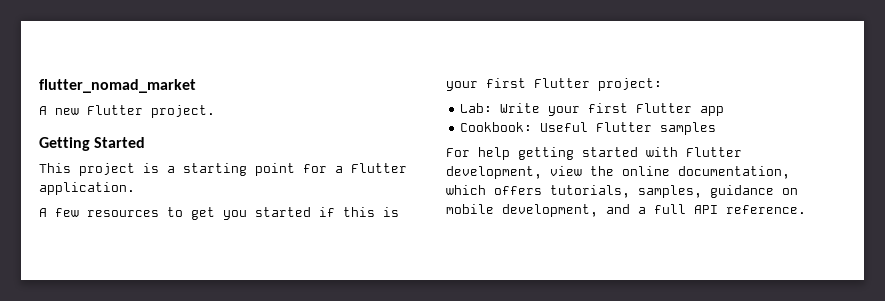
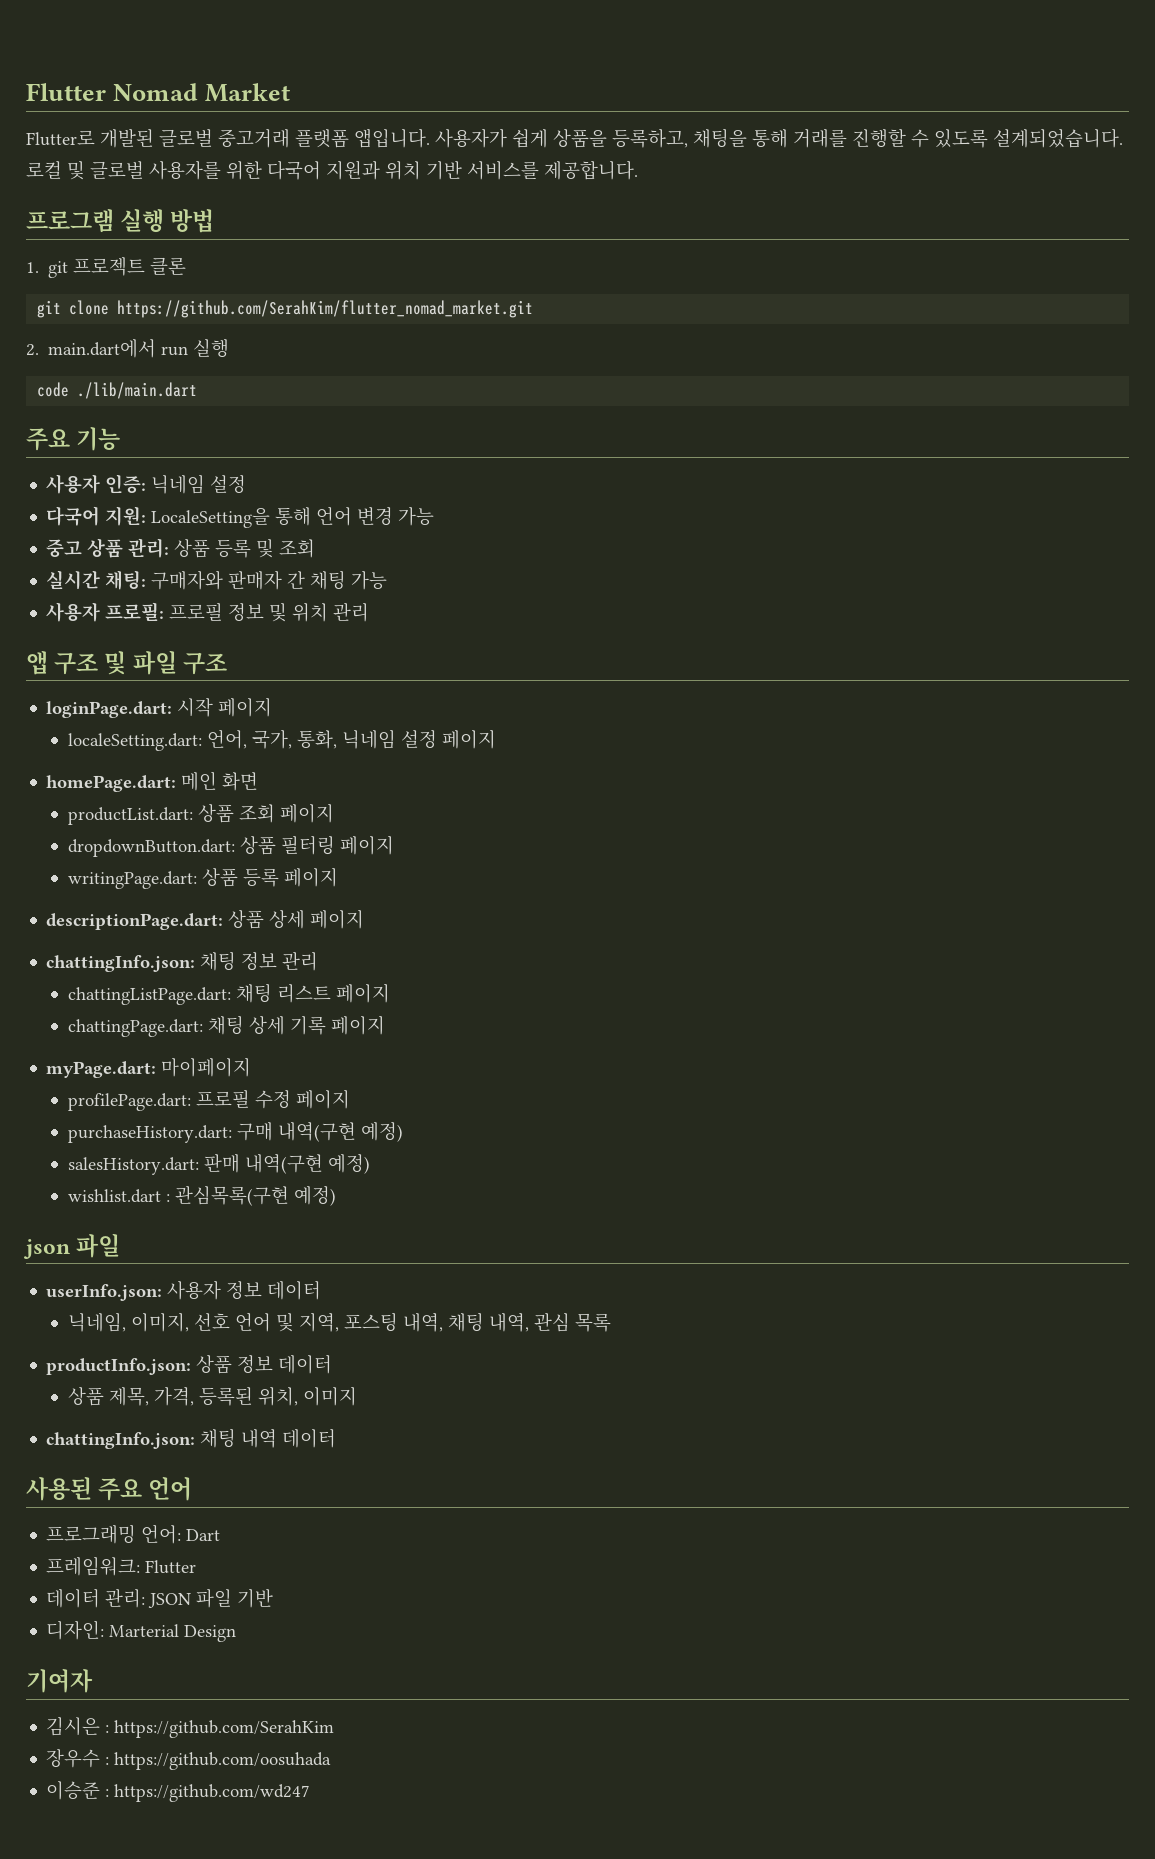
- flutter_nomad_market
- A new Flutter project.
- Getting Started
- This project is a starting point for a Flutter application.
- A few resources to get you started if this is your first Flutter project:
- Lab: Write your first Flutter app
- Cookbook: Useful Flutter samples
- For help getting started with Flutter development, view the online documentation, which offers tutorials, samples, guidance on mobile development, and a full API reference.
+ Flutter Nomad Market
+ Flutter로 개발된 글로벌 중고거래 플랫폼 앱입니다. 사용자가 쉽게 상품을 등록하고, 채팅을 통해 거래를 진행할 수 있도록 설계되었습니다. 로컬 및 글로벌 사용자를 위한 다국어 지원과 위치 기반 서비스를 제공합니다.
+ 프로그램 실행 방법
+ 1. git 프로젝트 클론
+ git clone https://github.com/SerahKim/flutter_nomad_market.git
+ 2. main.dart에서 run 실행
+ code ./lib/main.dart
+ 주요 기능
+ 사용자 인증: 닉네임 설정
+ 다국어 지원: LocaleSetting을 통해 언어 변경 가능
+ 중고 상품 관리: 상품 등록 및 조회
+ 실시간 채팅: 구매자와 판매자 간 채팅 가능
+ 사용자 프로필: 프로필 정보 및 위치 관리
+ 앱 구조 및 파일 구조
+ loginPage.dart: 시작 페이지
+ localeSetting.dart: 언어, 국가, 통화, 닉네임 설정 페이지
+ homePage.dart: 메인 화면
+ productList.dart: 상품 조회 페이지
+ dropdownButton.dart: 상품 필터링 페이지
+ writingPage.dart: 상품 등록 페이지
+ descriptionPage.dart: 상품 상세 페이지
+ chattingInfo.json: 채팅 정보 관리
+ chattingListPage.dart: 채팅 리스트 페이지
+ chattingPage.dart: 채팅 상세 기록 페이지
+ myPage.dart: 마이페이지
+ profilePage.dart: 프로필 수정 페이지
+ purchaseHistory.dart: 구매 내역(구현 예정)
+ salesHistory.dart: 판매 내역(구현 예정)
+ wishlist.dart : 관심목록(구현 예정)
+ json 파일
+ userInfo.json: 사용자 정보 데이터
+ 닉네임, 이미지, 선호 언어 및 지역, 포스팅 내역, 채팅 내역, 관심 목록
+ productInfo.json: 상품 정보 데이터
+ 상품 제목, 가격, 등록된 위치, 이미지
+ chattingInfo.json: 채팅 내역 데이터
+ 사용된 주요 언어
+ 프로그래밍 언어: Dart
+ 프레임워크: Flutter
+ 데이터 관리: JSON 파일 기반
+ 디자인: Marterial Design
+ 기여자
+ 김시은 : https://github.com/SerahKim
+ 장우수 : https://github.com/oosuhada
+ 이승준 : https://github.com/wd247

